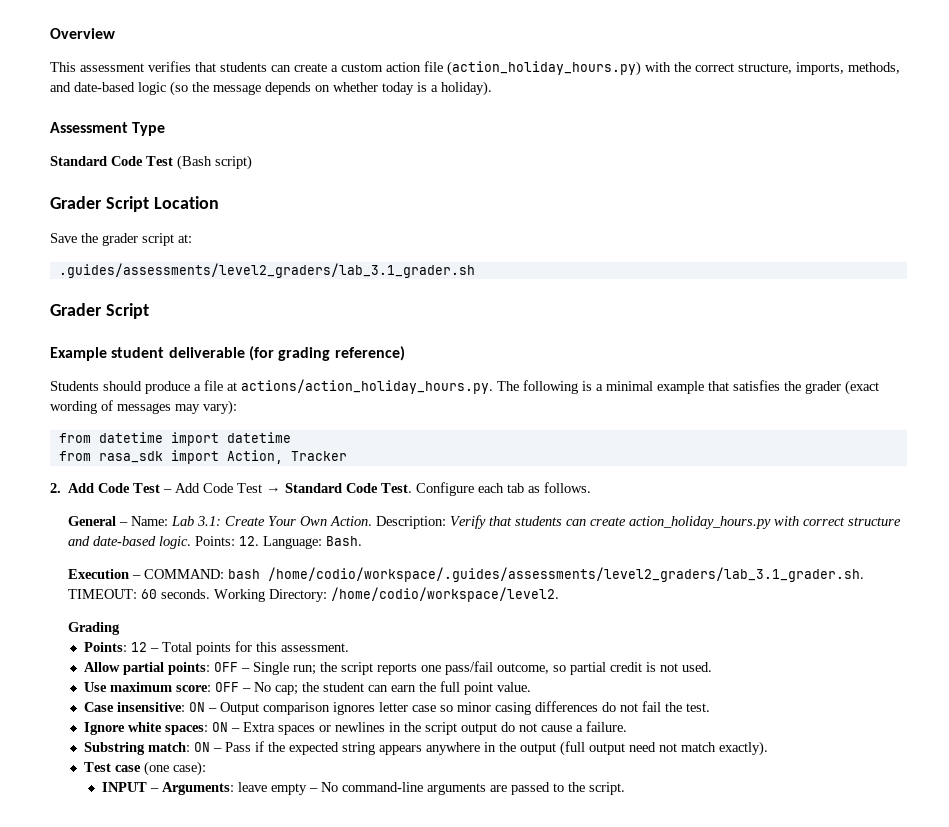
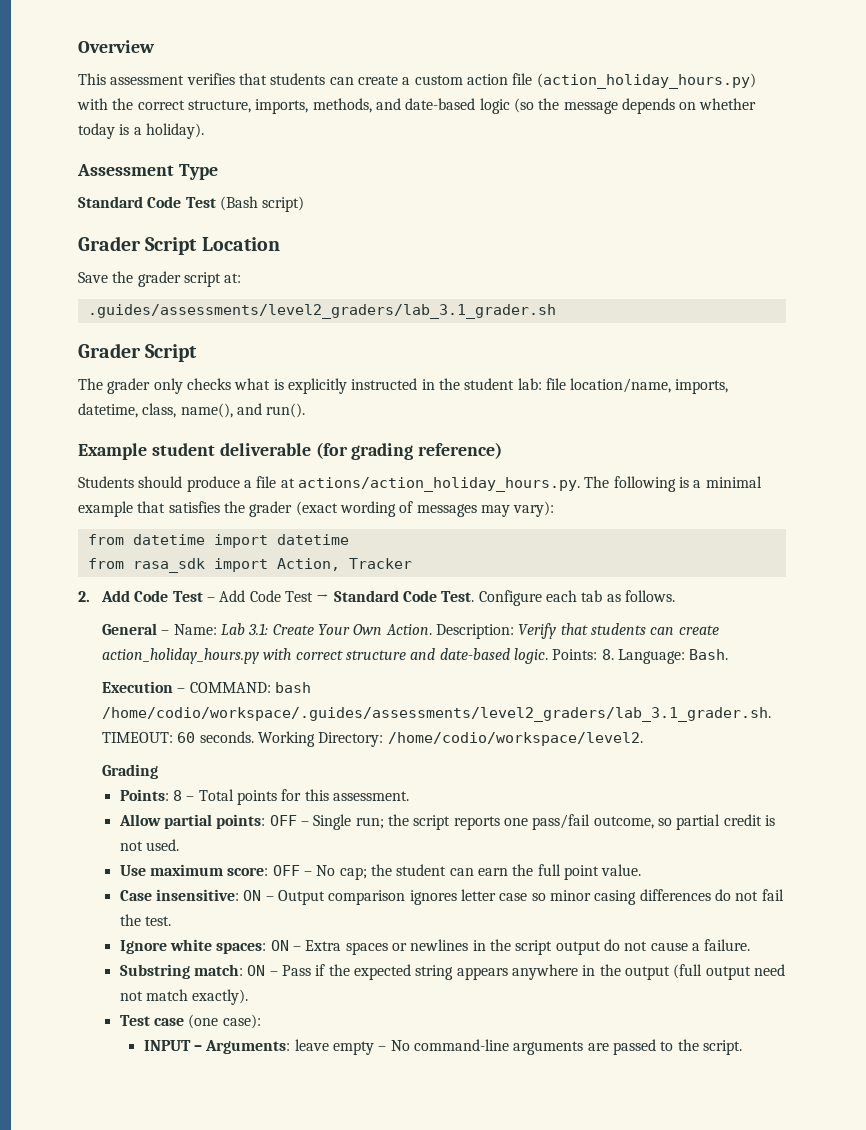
+ The grader only checks what is explicitly instructed in the student lab: file location/name, imports, datetime, class, name(), and run().
- Points: 12. Language: Bash.
+ Points: 8. Language: Bash.
- Points: 12 – Total points for this assessment.
+ Points: 8 – Total points for this assessment.

